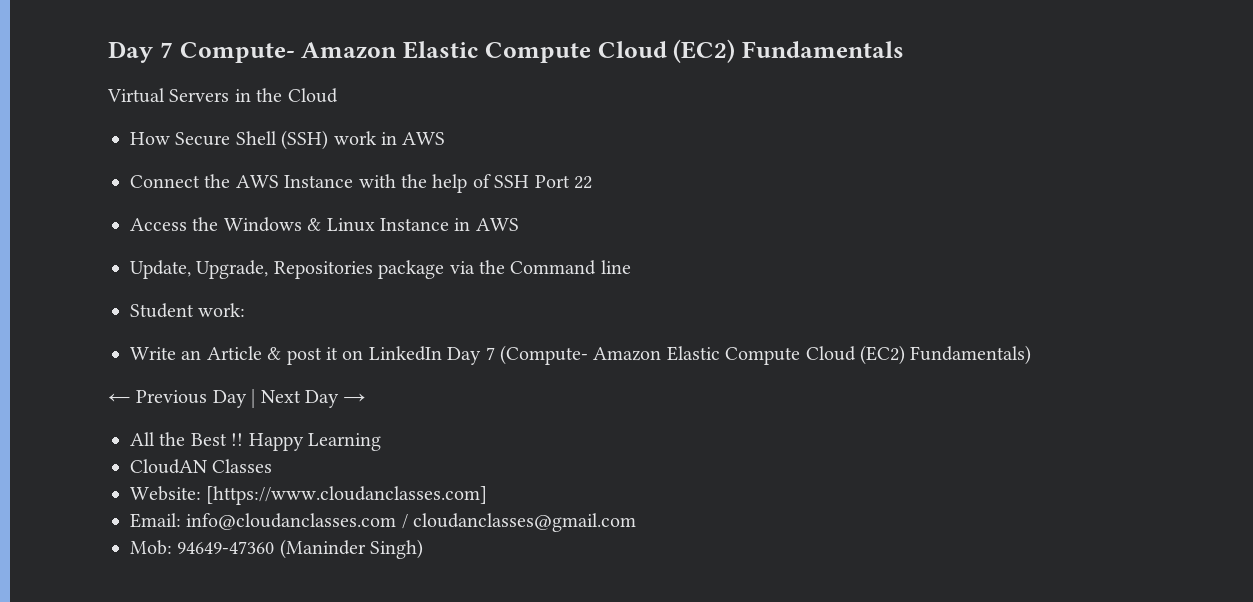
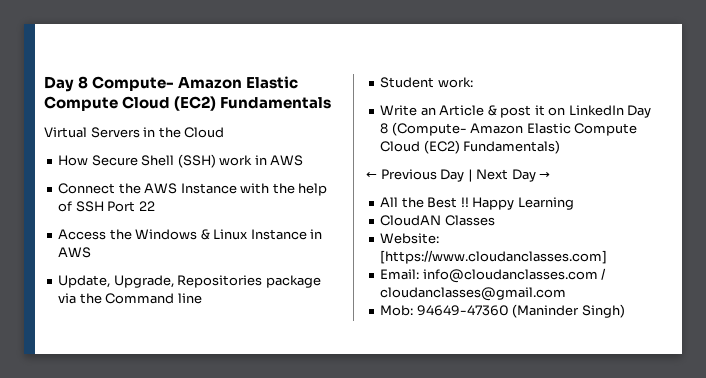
- Day 7 Compute- Amazon Elastic Compute Cloud (EC2) Fundamentals
+ Day 8 Compute- Amazon Elastic Compute Cloud (EC2) Fundamentals
- Write an Article & post it on LinkedIn Day 7 (Compute- Amazon Elastic Compute Cloud (EC2) Fundamentals)
+ Write an Article & post it on LinkedIn Day 8 (Compute- Amazon Elastic Compute Cloud (EC2) Fundamentals)

